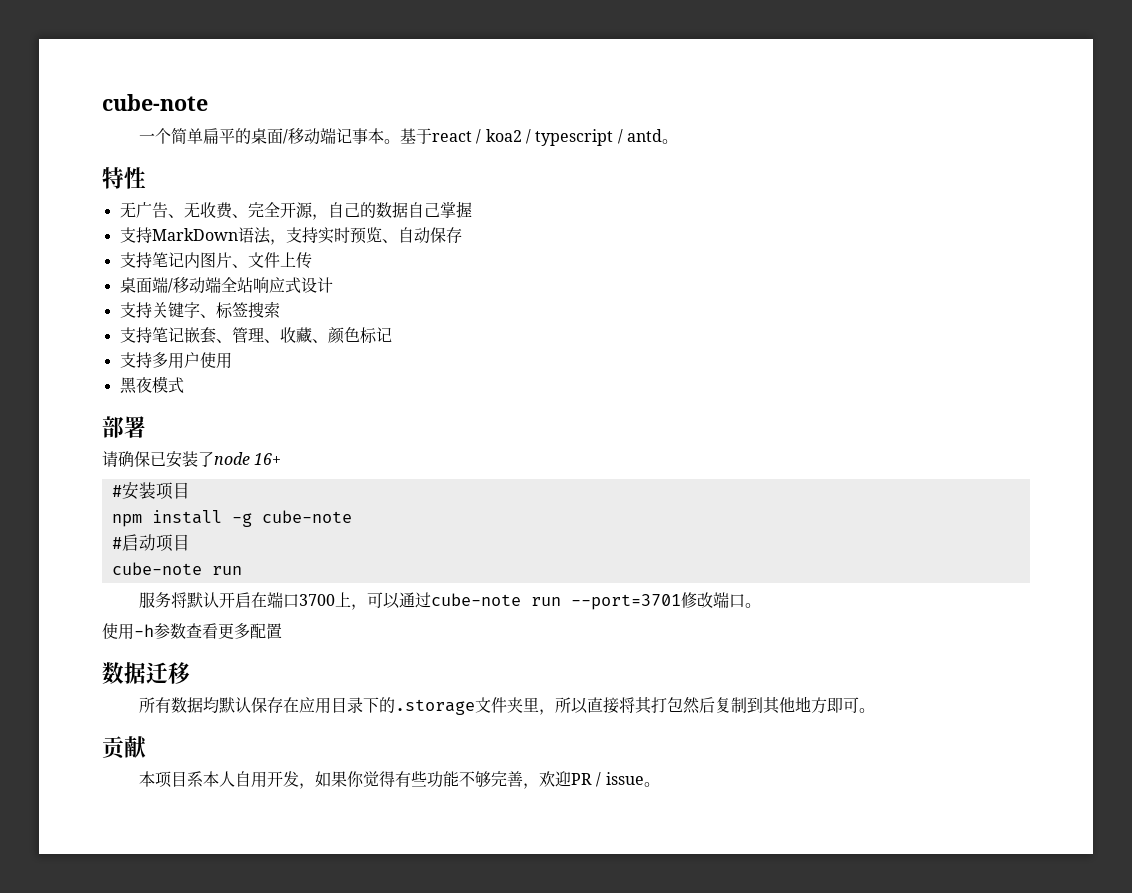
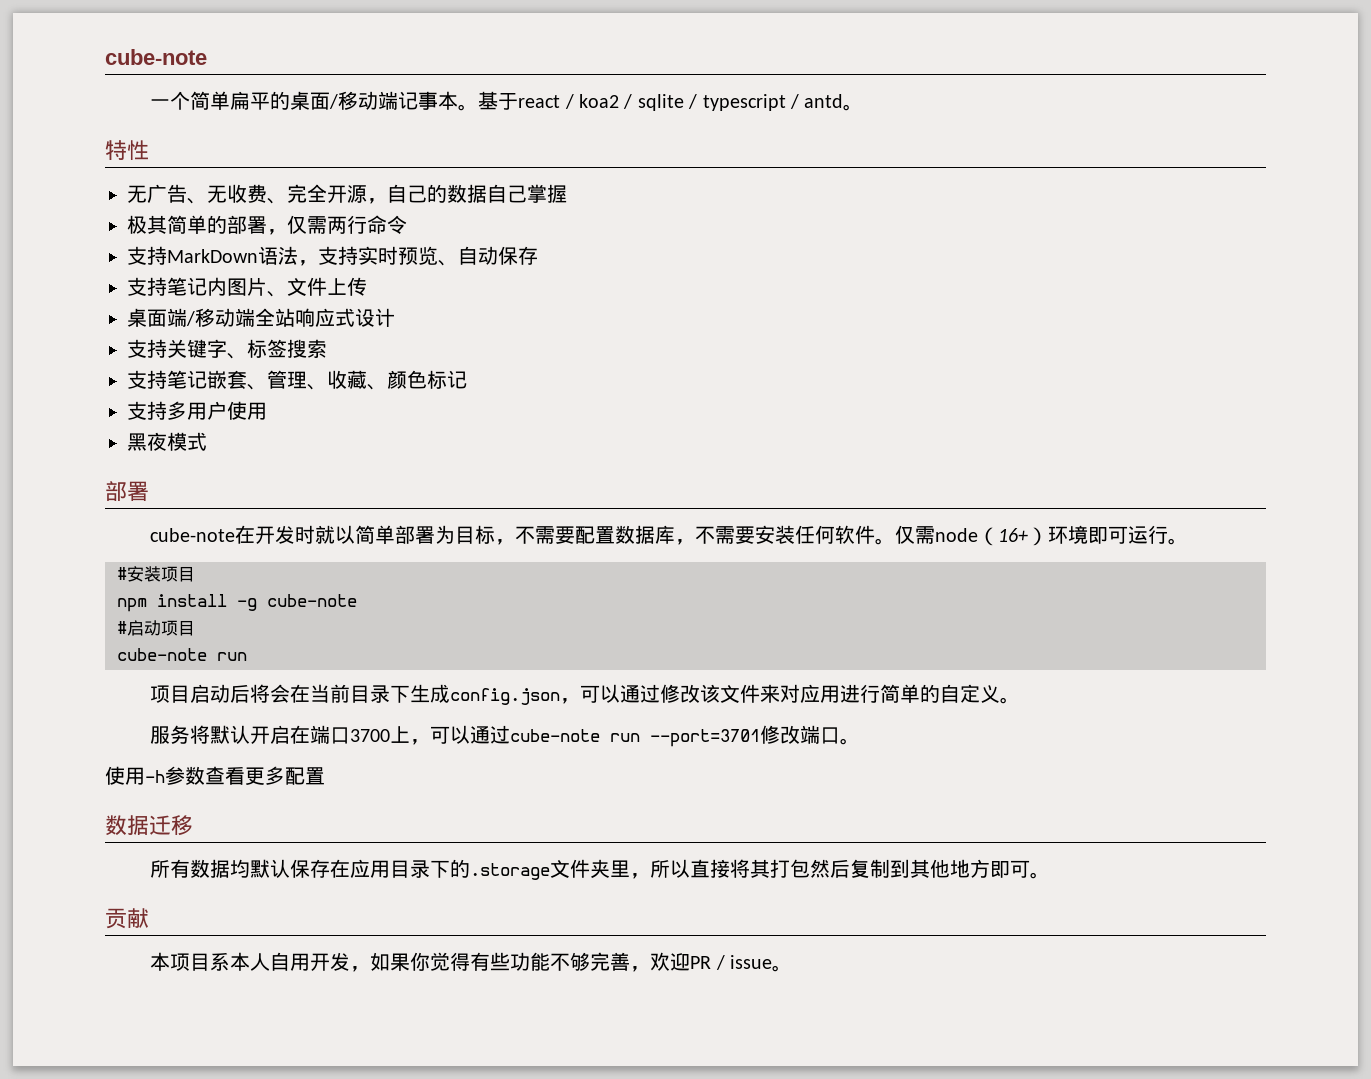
- 基于react / koa2 / typescript / antd。
+ 基于react / koa2 / sqlite / typescript / antd。
+ 极其简单的部署，仅需两行命令
- 请确保已安装了node 16+
+ cube-note在开发时就以简单部署为目标，不需要配置数据库，不需要安装任何软件。仅需node（16+）环境即可运行。
+ 项目启动后将会在当前目录下生成config.json，可以通过修改该文件来对应用进行简单的自定义。

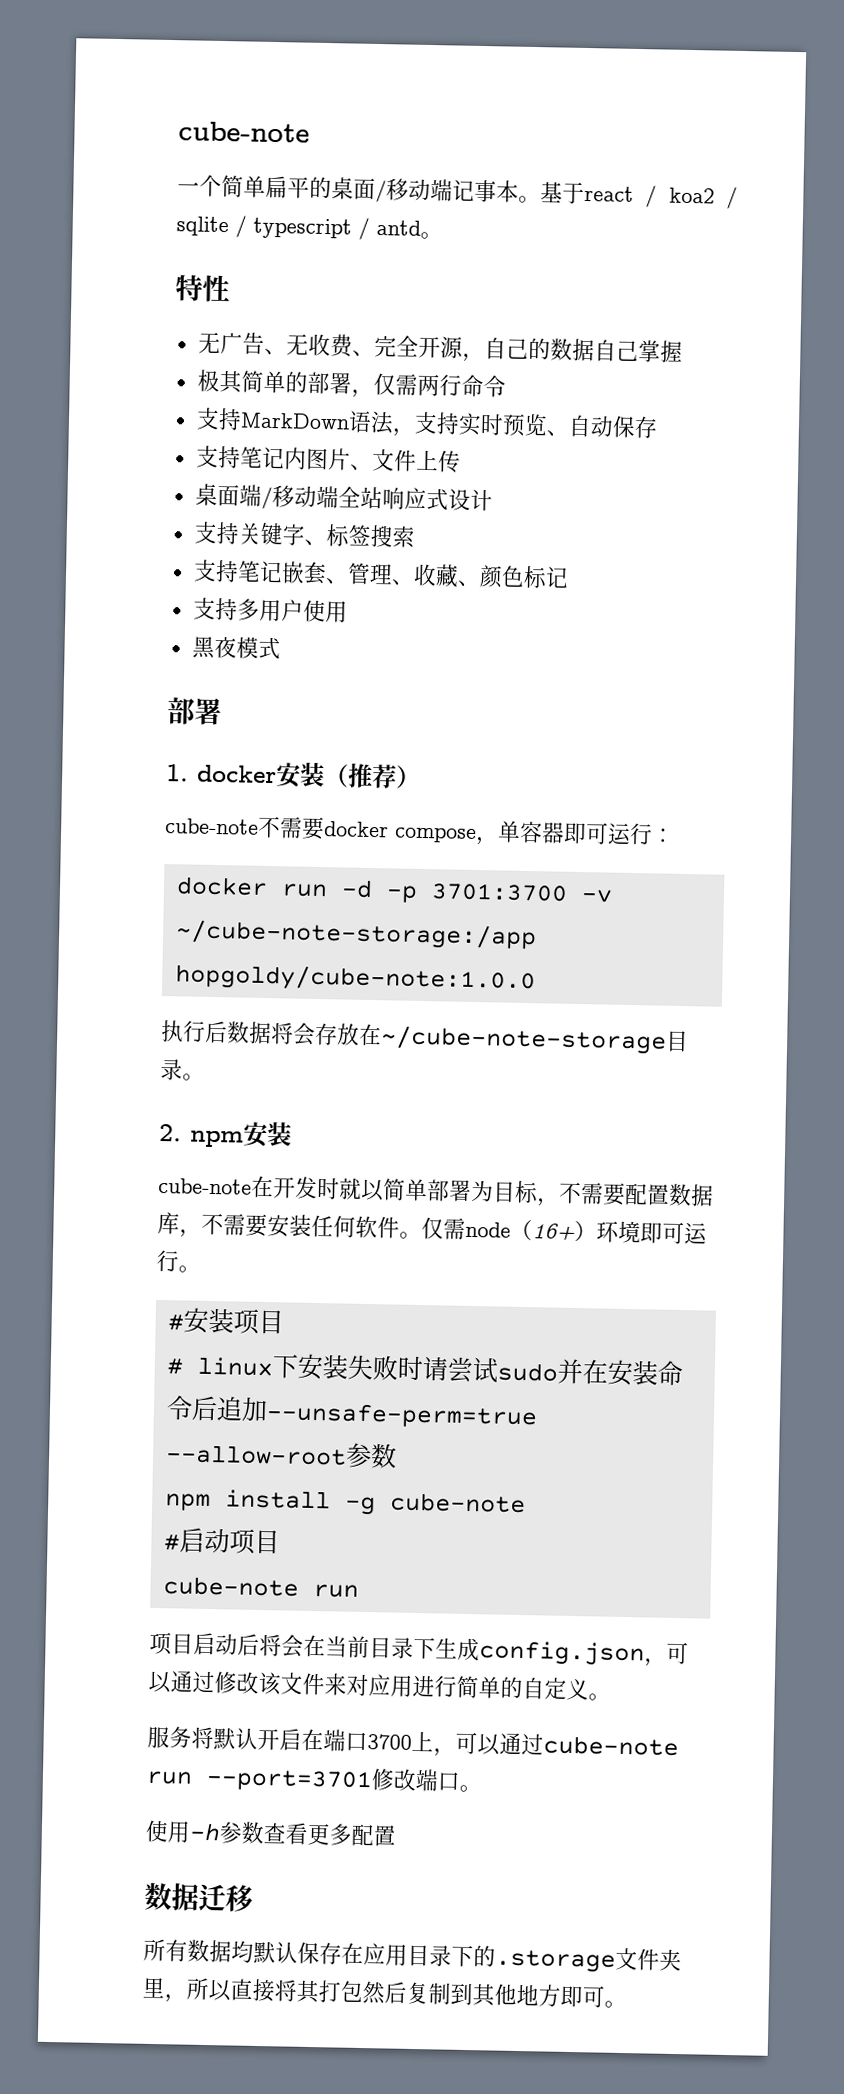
+ 1. docker安装（推荐）
+ cube-note不需要docker compose，单容器即可运行：
+ docker run -d -p 3701:3700 -v ~/cube-note-storage:/app hopgoldy/cube-note:1.0.0
+ 执行后数据将会存放在~/cube-note-storage目录。
+ 2. npm安装
+ # linux下安装失败时请尝试sudo并在安装命令后追加--unsafe-perm=true --allow-root参数
- 贡献
- 本项目系本人自用开发，如果你觉得有些功能不够完善，欢迎PR / issue。

